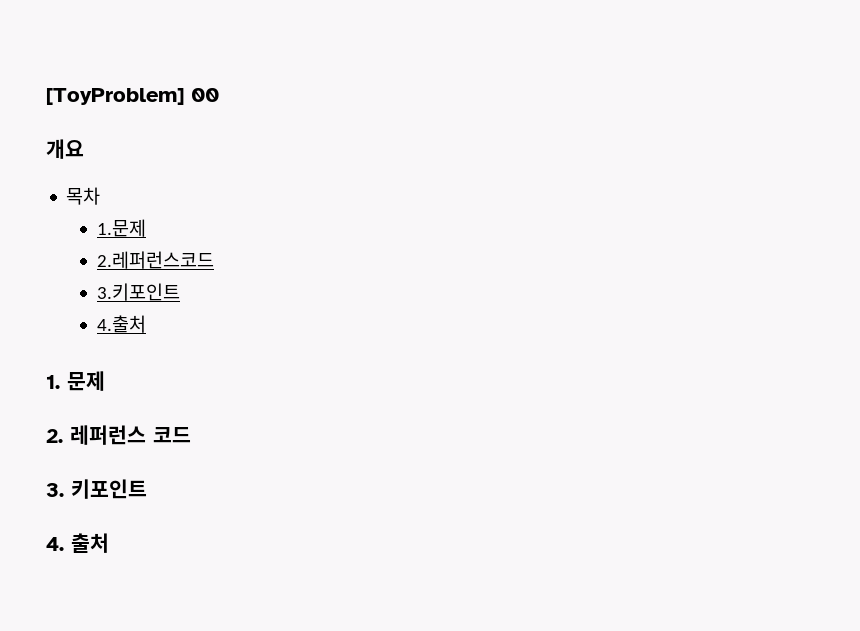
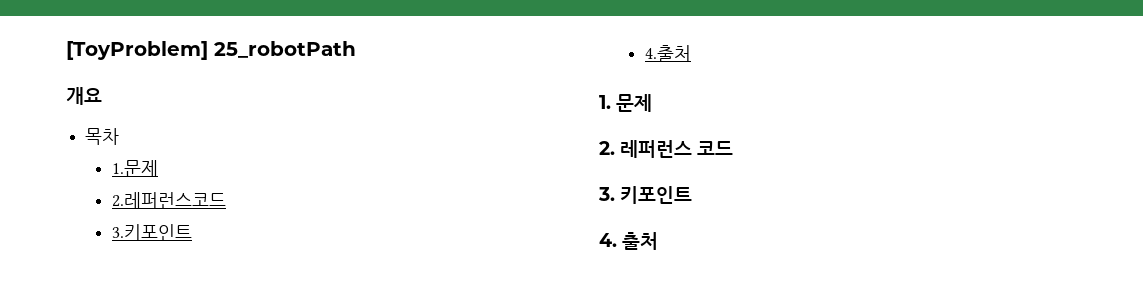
- [ToyProblem] 00
+ [ToyProblem] 25_robotPath

